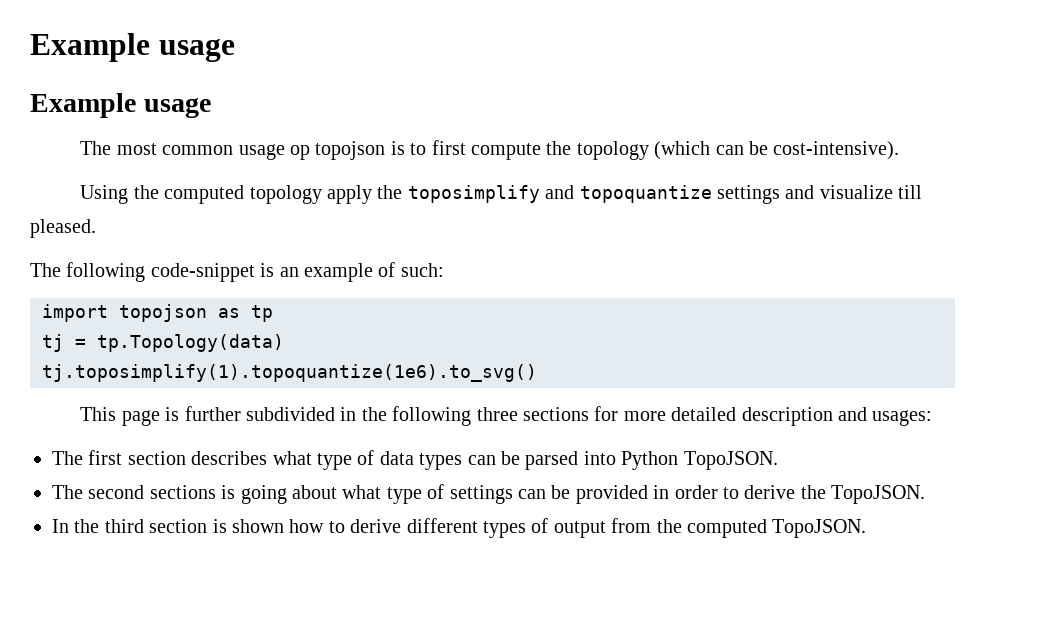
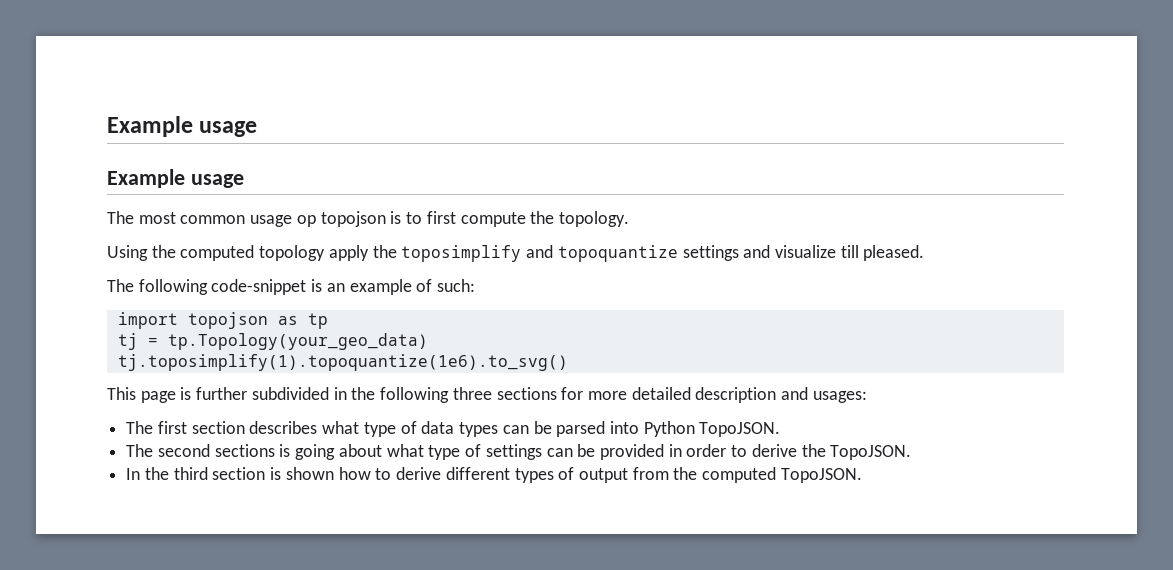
- The most common usage op topojson is to first compute the topology (which can be cost-intensive).
+ The most common usage op topojson is to first compute the topology.
- tj = tp.Topology(data)
+ tj = tp.Topology(your_geo_data)

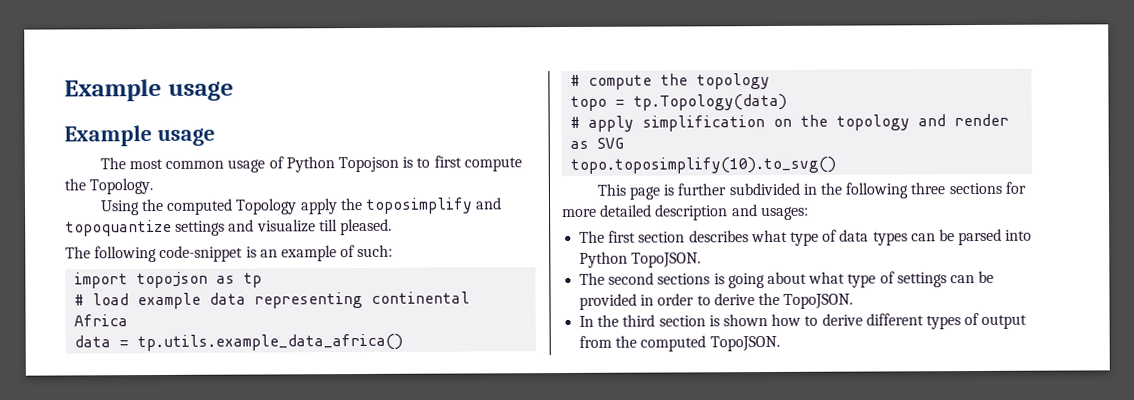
- The most common usage op topojson is to first compute the topology.
+ The most common usage of Python Topojson is to first compute the Topology.
- Using the computed topology apply the toposimplify and topoquantize settings and visualize till pleased.
+ Using the computed Topology apply the toposimplify and topoquantize settings and visualize till pleased.
- tj = tp.Topology(your_geo_data)
- tj.toposimplify(1).topoquantize(1e6).to_svg()
+ # load example data representing continental Africa
+ data = tp.utils.example_data_africa()
+ # compute the topology
+ topo = tp.Topology(data)
+ # apply simplification on the topology and render as SVG
+ topo.toposimplify(10).to_svg()

